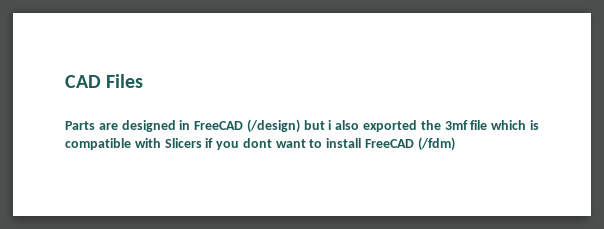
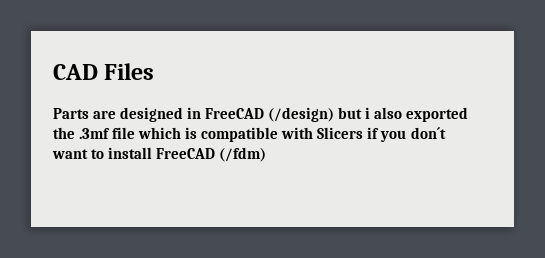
- Parts are designed in FreeCAD (/design) but i also exported the 3mf file which is compatible with Slicers if you dont want to install FreeCAD (/fdm)
+ Parts are designed in FreeCAD (/design) but i also exported the .3mf file which is compatible with Slicers if you don´t want to install FreeCAD (/fdm)

